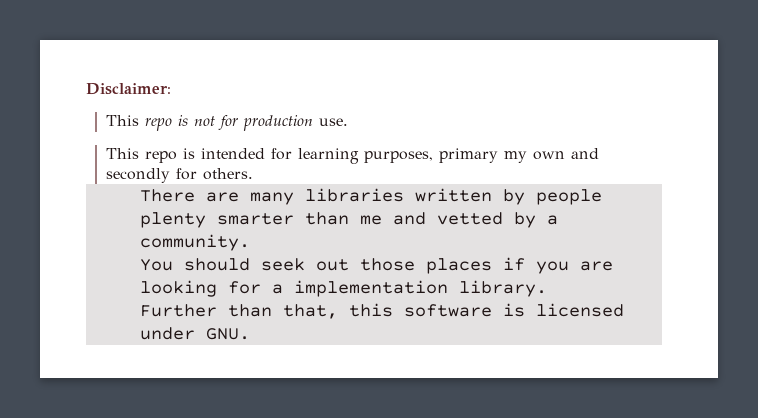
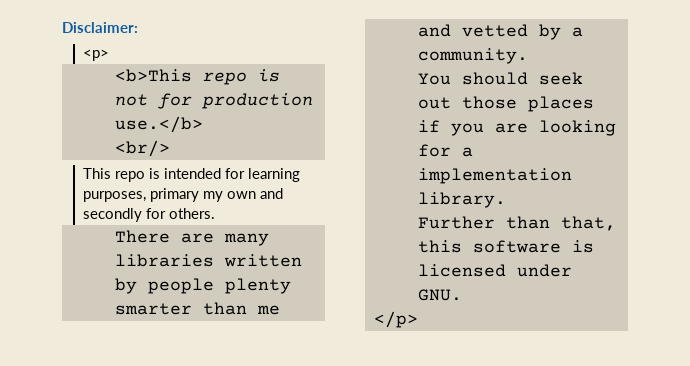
- This repo is not for production use.
+ <p>
+ <b>This repo is not for production use.</b>
+ <br/>
+ </p>

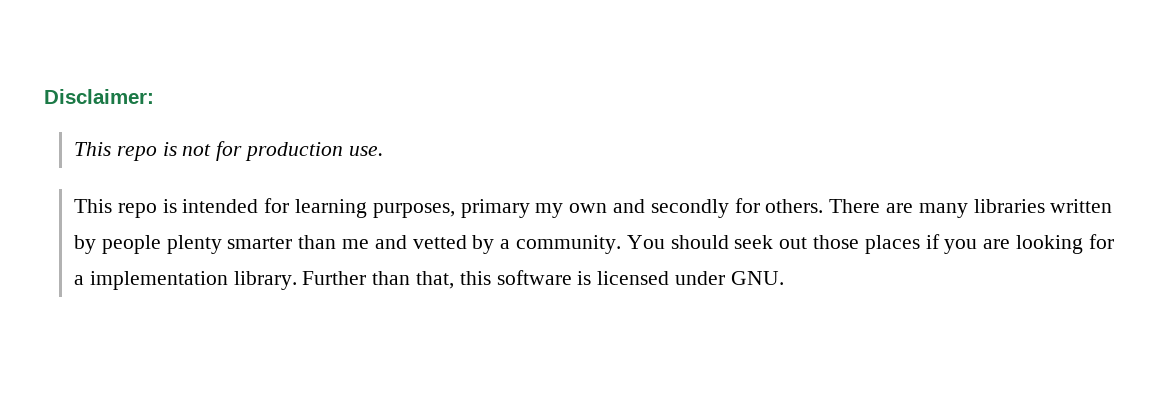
- <p>
- <b>This repo is not for production use.</b>
- <br/>
+ This repo is not for production use.
- This repo is intended for learning purposes, primary my own and secondly for others.
- There are many libraries written by people plenty smarter than me and vetted by a community.
- You should seek out those places if you are looking for a implementation library.
- Further than that, this software is licensed under GNU.
+ This repo is intended for learning purposes, primary my own and secondly for others. There are many libraries written by people plenty smarter than me and vetted by a community. You should seek out those places if you are looking for a implementation library. Further than that, this software is licensed under GNU.
- </p>

